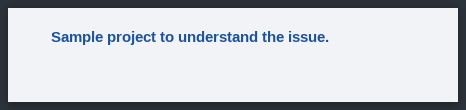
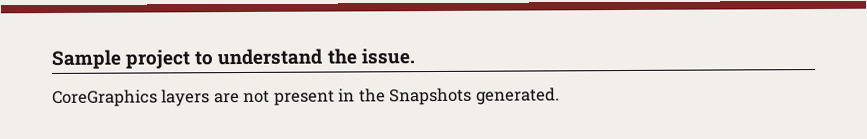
+ CoreGraphics layers are not present in the Snapshots generated.

